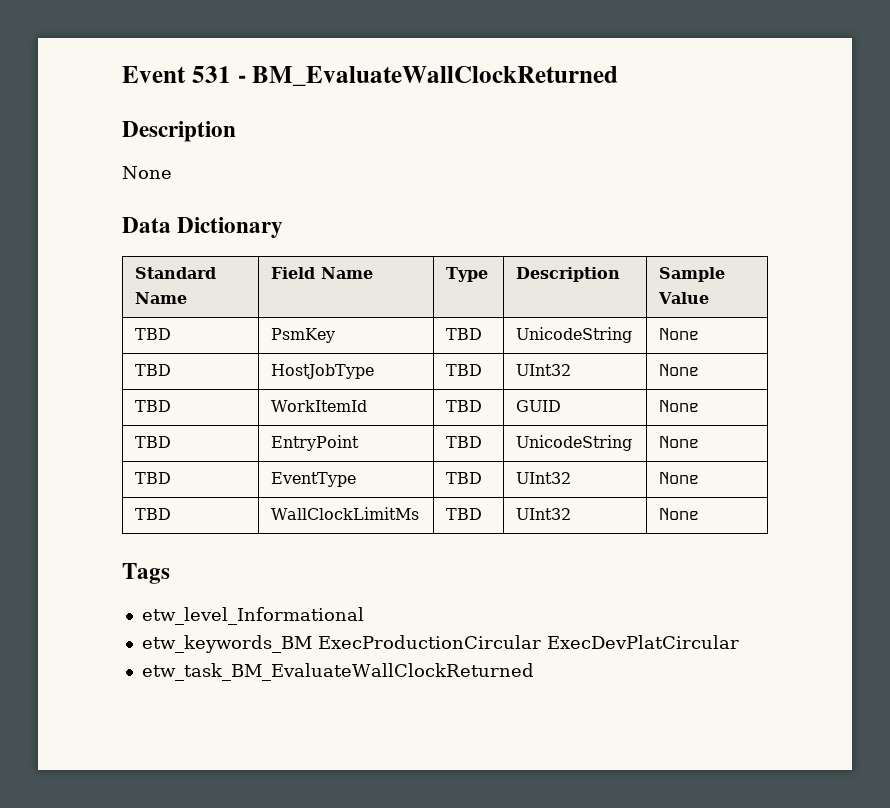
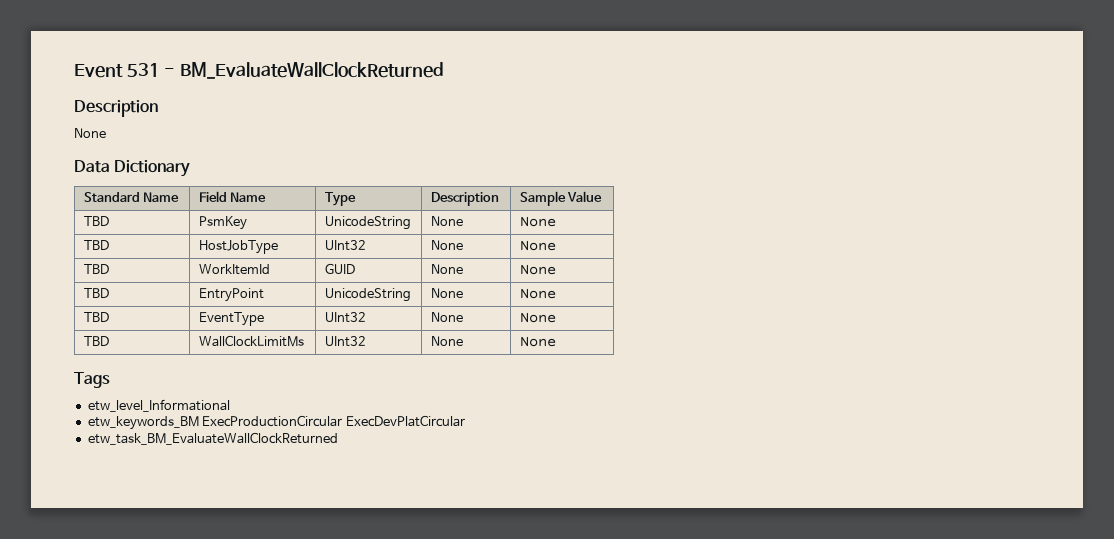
- TBD | PsmKey | TBD | UnicodeString | None
+ TBD | PsmKey | UnicodeString | None | None
- TBD | HostJobType | TBD | UInt32 | None
+ TBD | HostJobType | UInt32 | None | None
- TBD | WorkItemId | TBD | GUID | None
+ TBD | WorkItemId | GUID | None | None
- TBD | EntryPoint | TBD | UnicodeString | None
+ TBD | EntryPoint | UnicodeString | None | None
- TBD | EventType | TBD | UInt32 | None
+ TBD | EventType | UInt32 | None | None
- TBD | WallClockLimitMs | TBD | UInt32 | None
+ TBD | WallClockLimitMs | UInt32 | None | None

